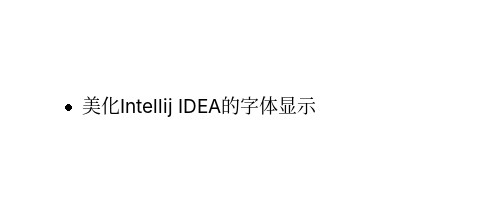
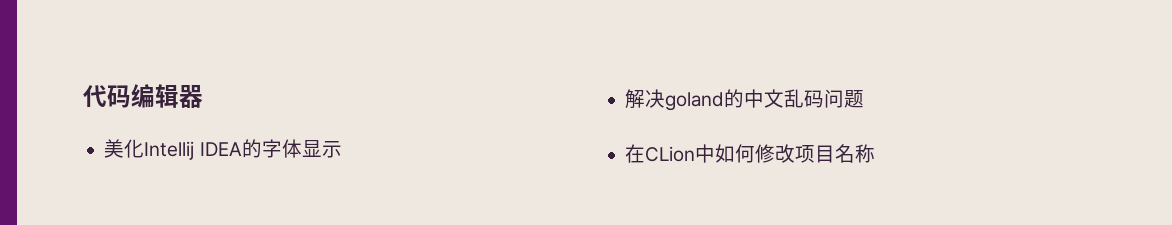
+ 代码编辑器
+ 解决goland的中文乱码问题
+ 在CLion中如何修改项目名称

